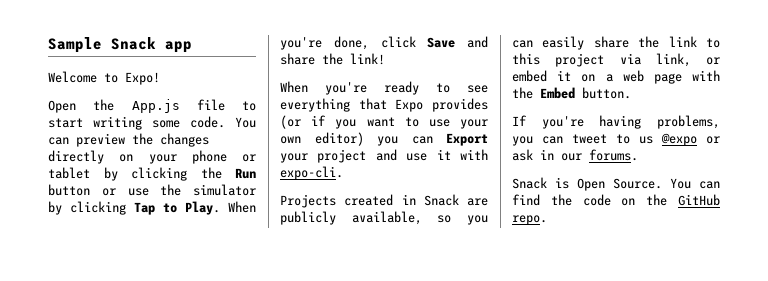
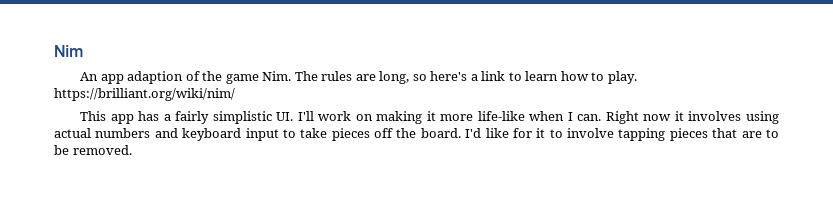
- Sample Snack app
- Welcome to Expo!
- Open the App.js file to start writing some code. You can preview the changes directly on your phone or tablet by clicking the Run button or use the simulator by clicking Tap to Play. When you're done, click Save and share the link!
- When you're ready to see everything that Expo provides (or if you want to use your own editor) you can Export your project and use it with expo-cli.
- Projects created in Snack are publicly available, so you can easily share the link to this project via link, or embed it on a web page with the Embed button.
- If you're having problems, you can tweet to us @expo or ask in our forums.
- Snack is Open Source. You can find the code on the GitHub repo.
+ Nim
+ An app adaption of the game Nim. The rules are long, so here's a link to learn how to play. https://brilliant.org/wiki/nim/
+ This app has a fairly simplistic UI. I'll work on making it more life-like when I can. Right now it involves using actual numbers and keyboard input to take pieces off the board. I'd like for it to involve tapping pieces that are to be removed.

